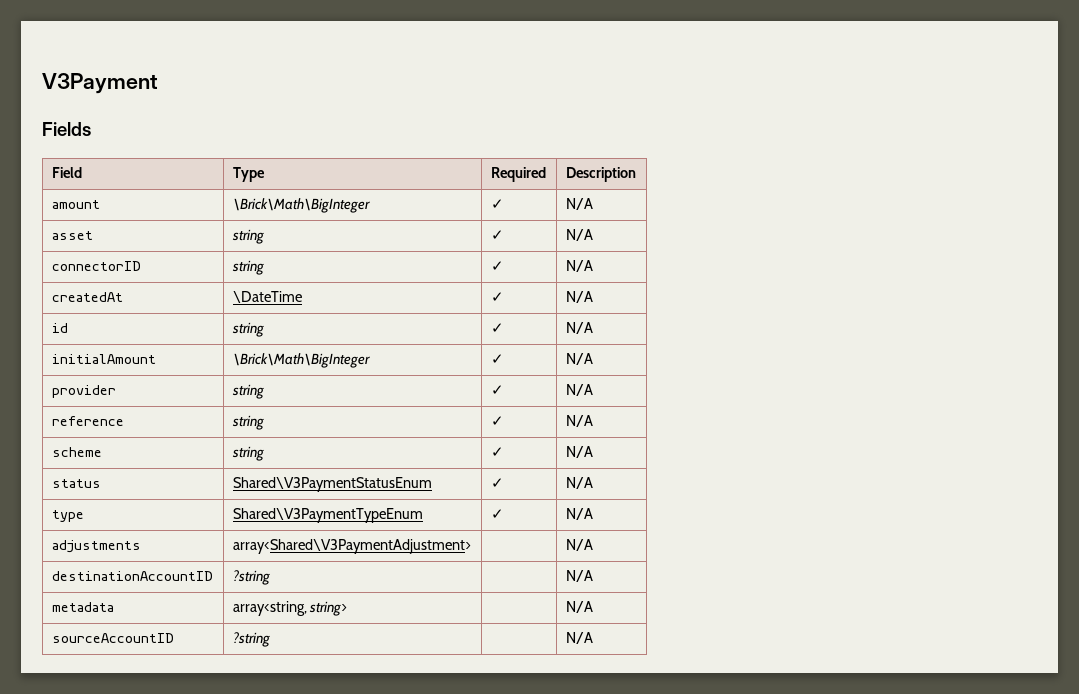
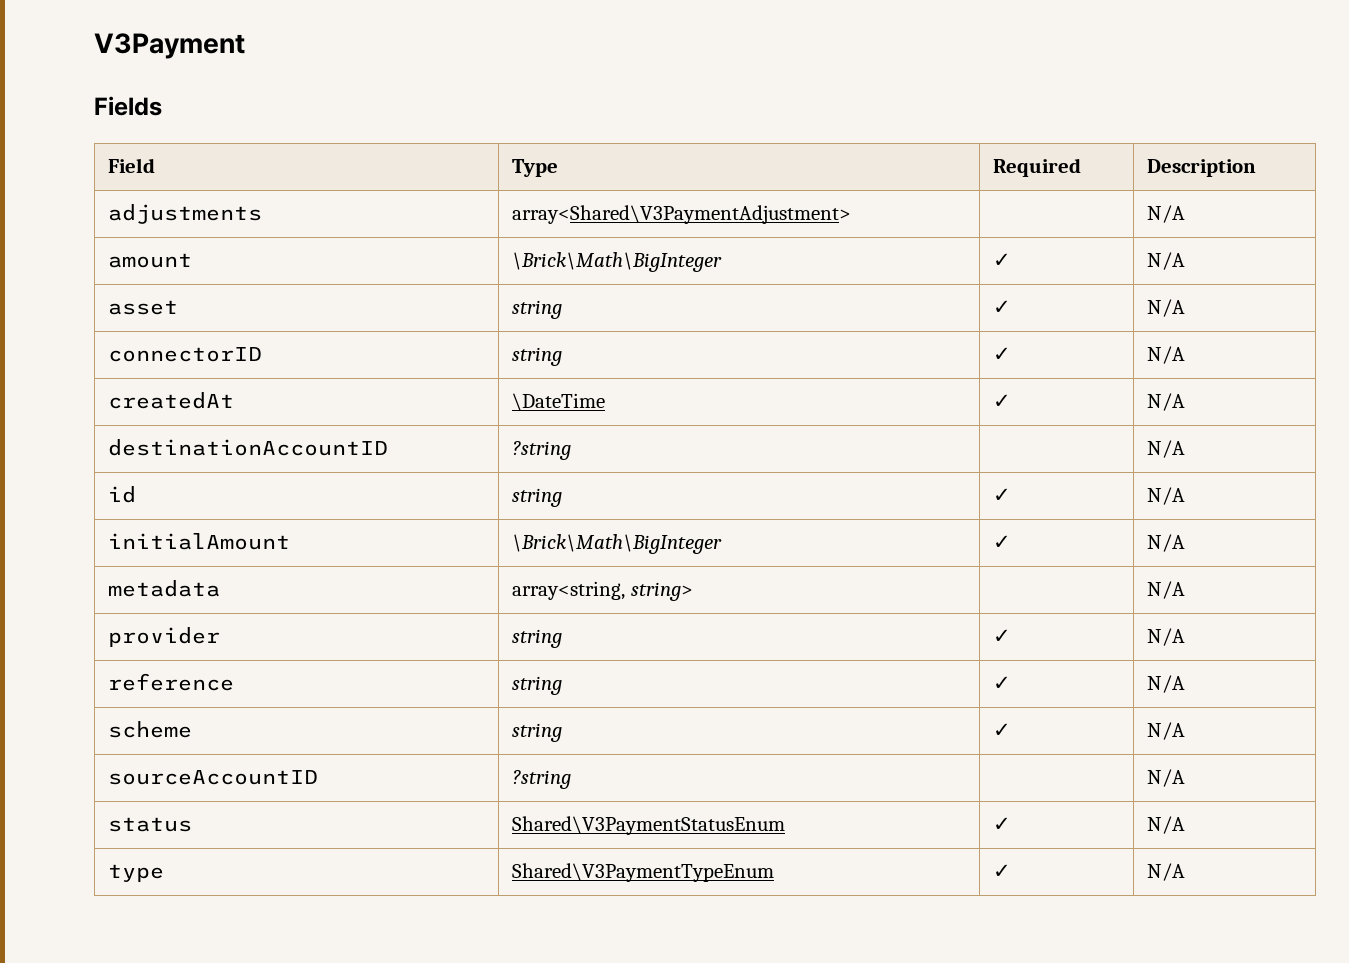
+ adjustments | array<Shared\V3PaymentAdjustment> | | N/A
+ destinationAccountID | ?string | | N/A
+ metadata | array<string, string> | | N/A
+ sourceAccountID | ?string | | N/A
- adjustments | array<Shared\V3PaymentAdjustment> | | N/A
- destinationAccountID | ?string | | N/A
- metadata | array<string, string> | | N/A
- sourceAccountID | ?string | | N/A

